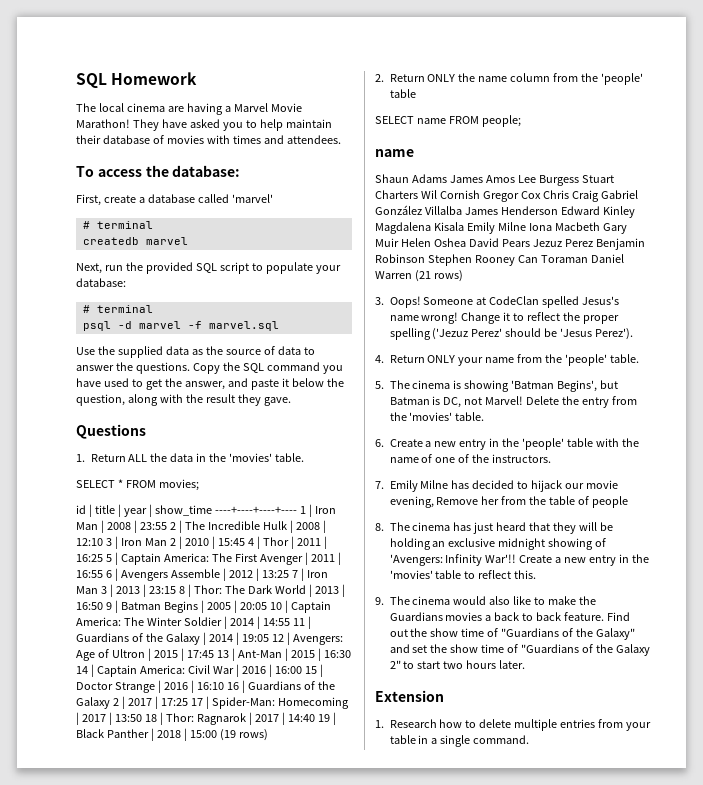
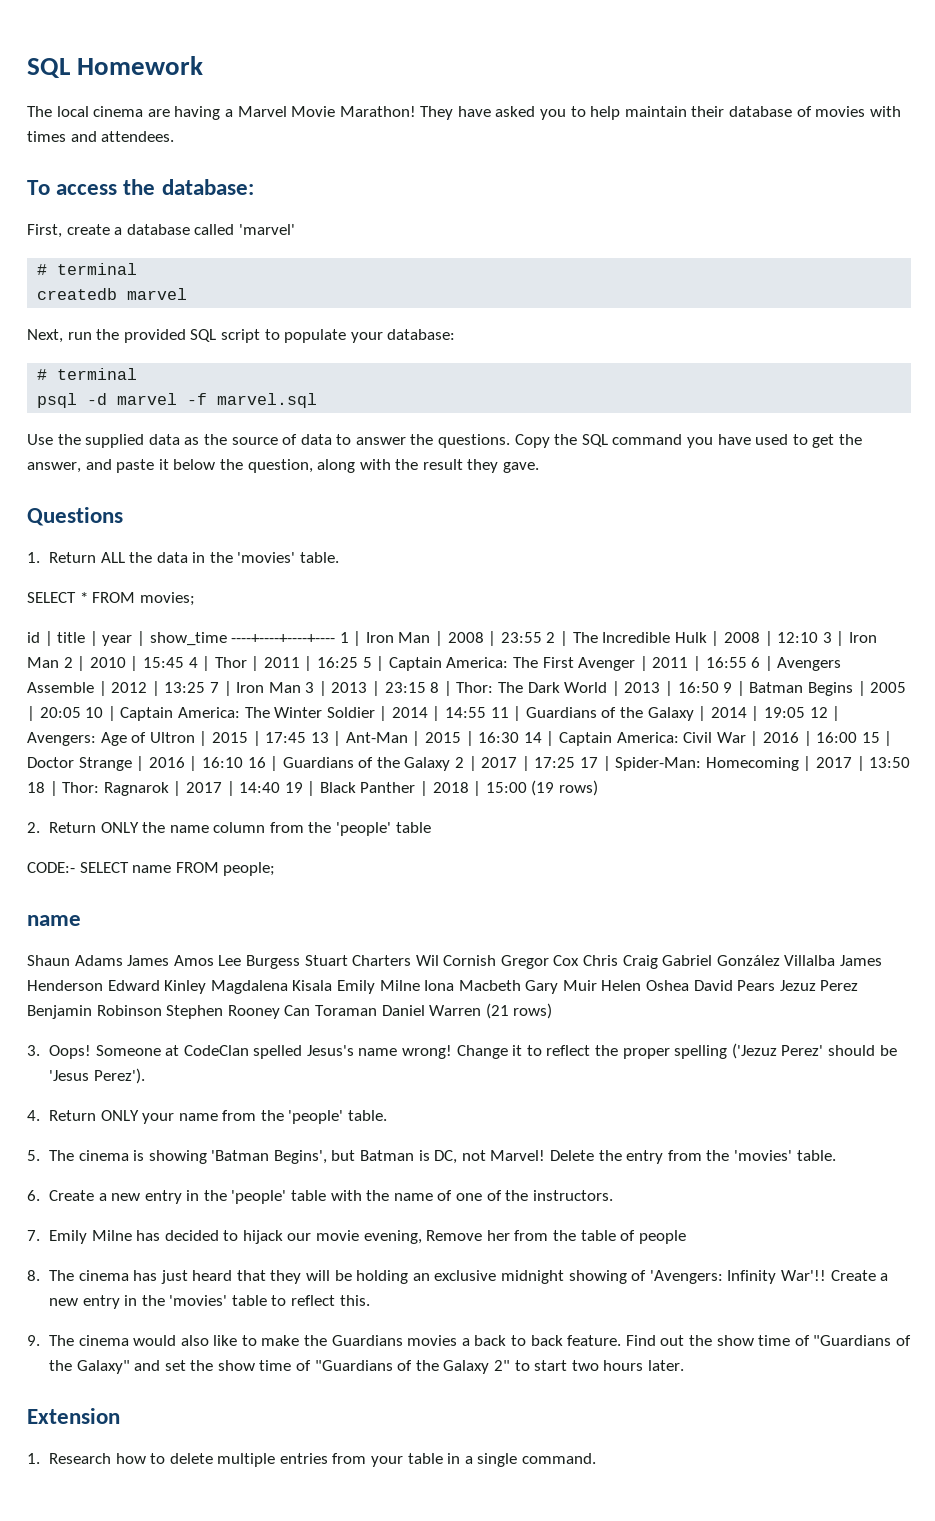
- SELECT name FROM people;
+ CODE:- SELECT name FROM people;

